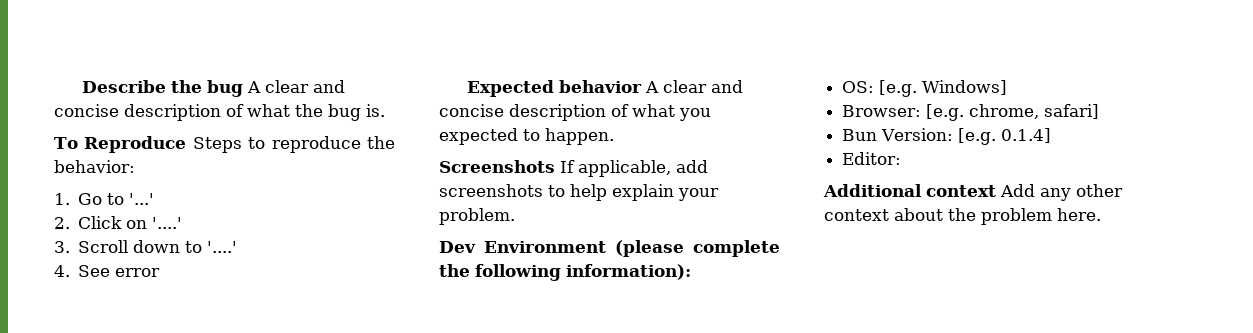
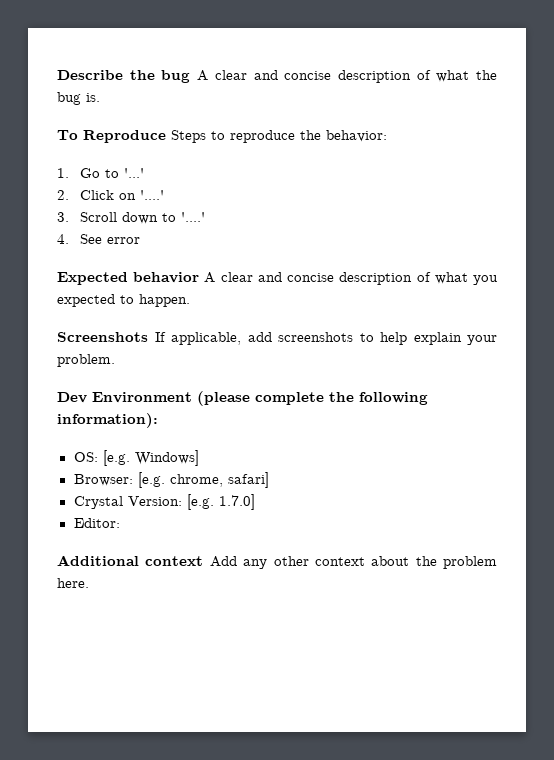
- Bun Version: [e.g. 0.1.4]
+ Crystal Version: [e.g. 1.7.0]

